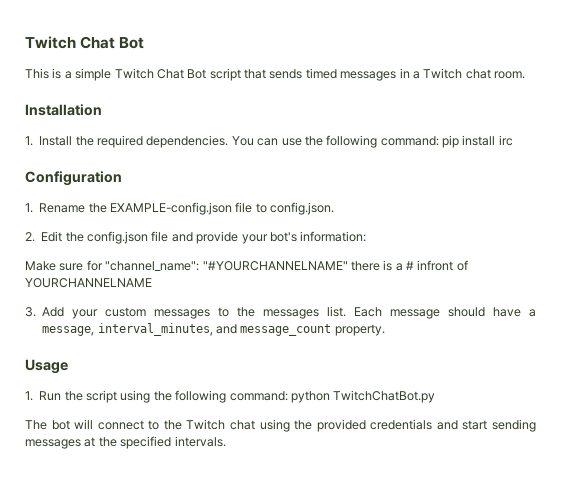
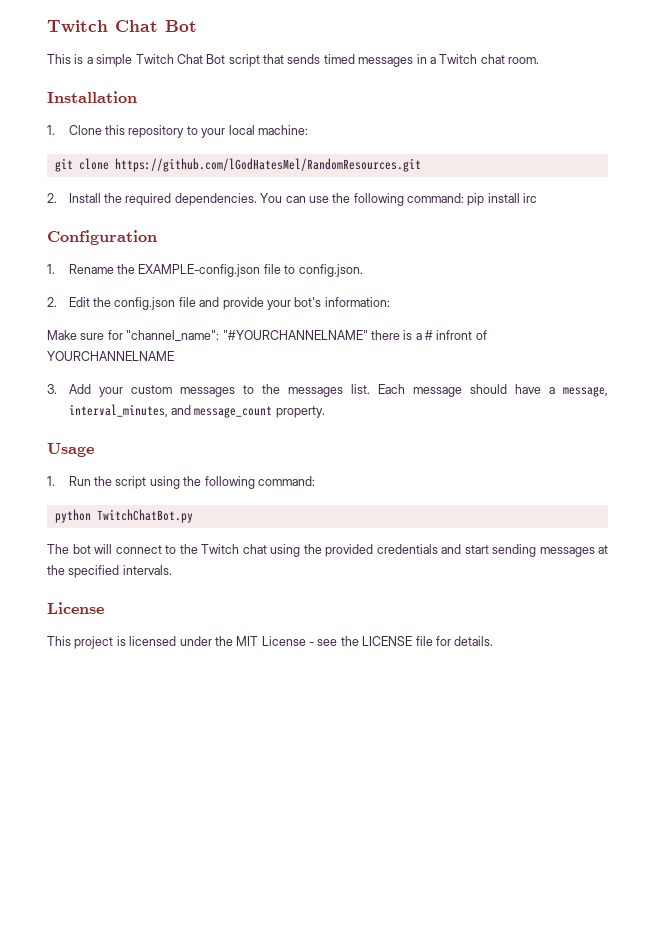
- 1. Install the required dependencies.
+ 1. Clone this repository to your local machine:
+ git clone https://github.com/lGodHatesMel/RandomResources.git
+ 2. Install the required dependencies.
- 1. Run the script using the following command: python TwitchChatBot.py
+ 1. Run the script using the following command:
+ python TwitchChatBot.py
  The bot will connect to the Twitch chat using the provided credentials and start sending messages at the specified intervals.
+ License
+ This project is licensed under the MIT License - see the LICENSE file for details.

